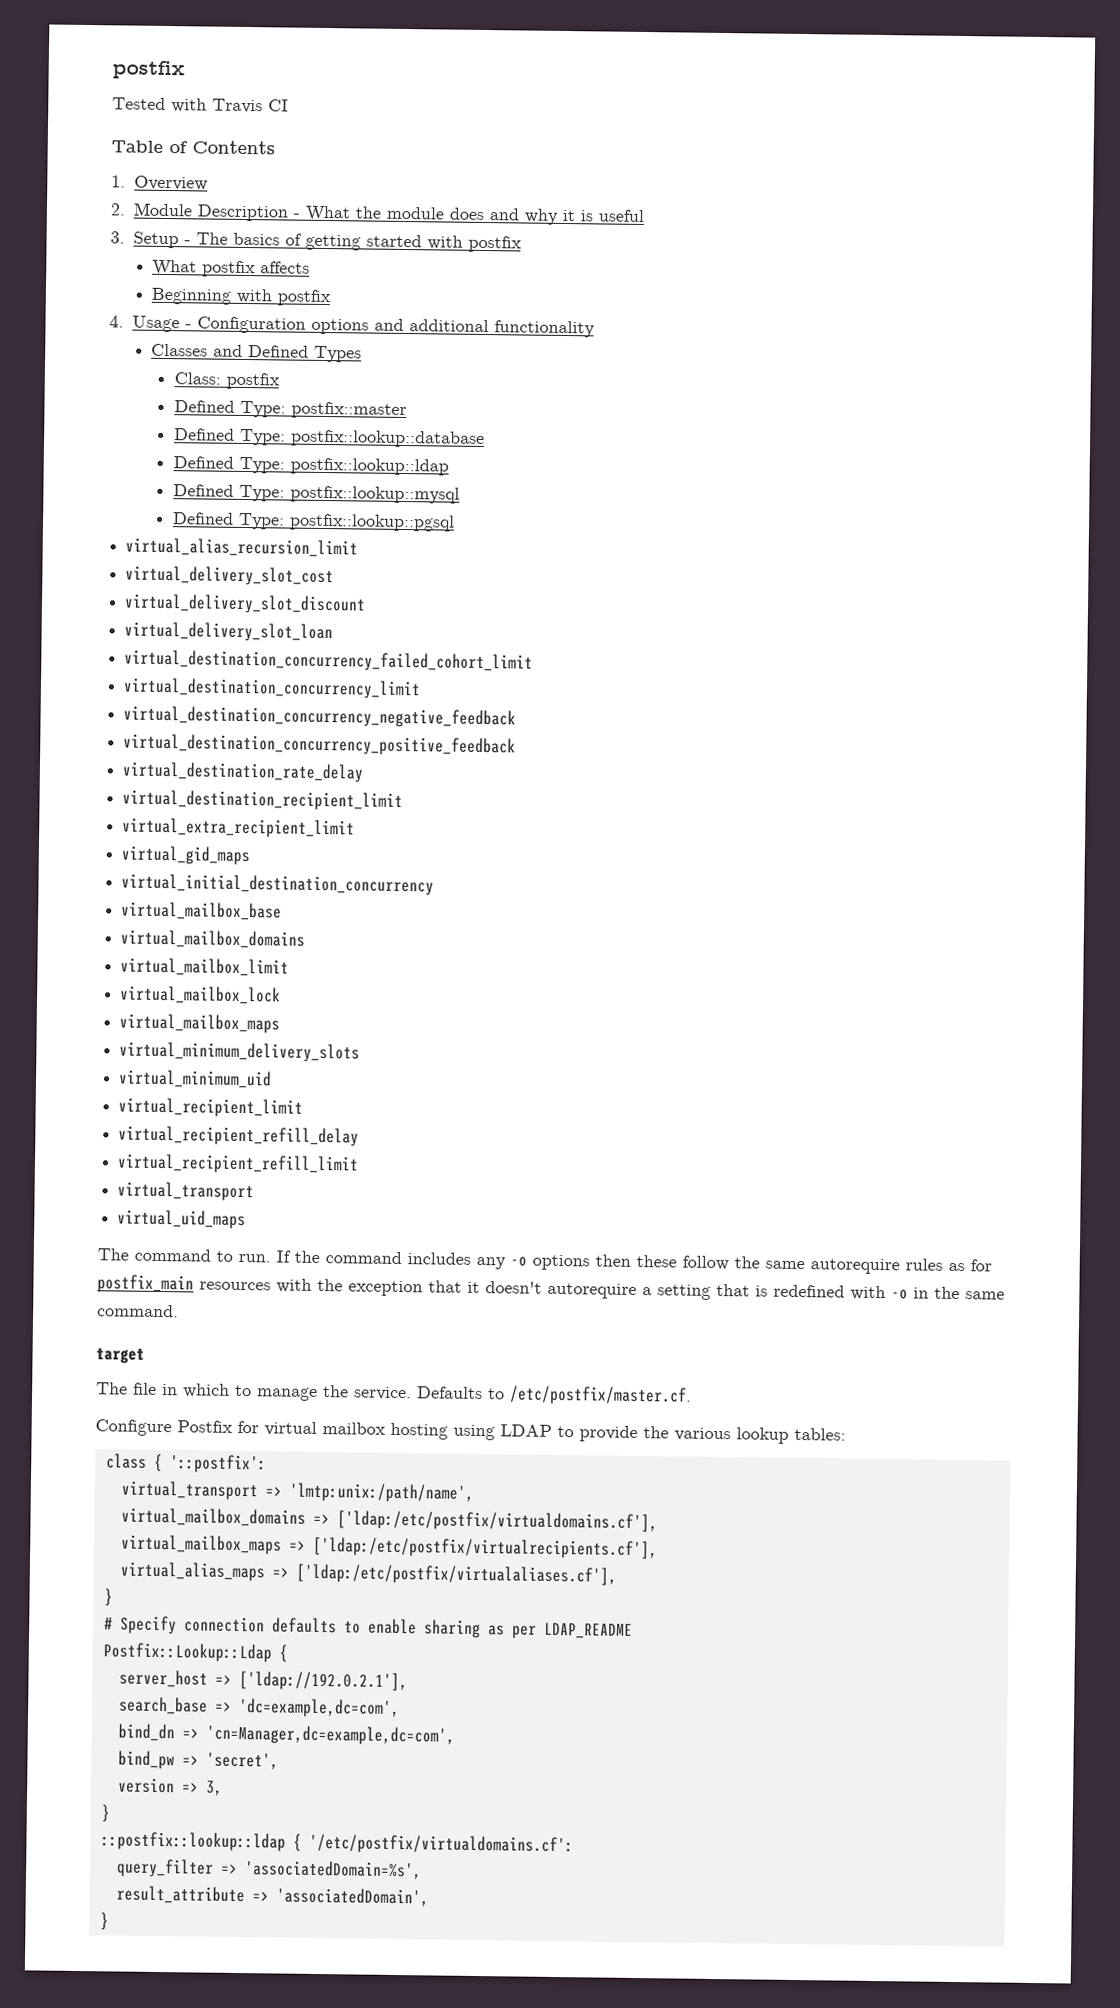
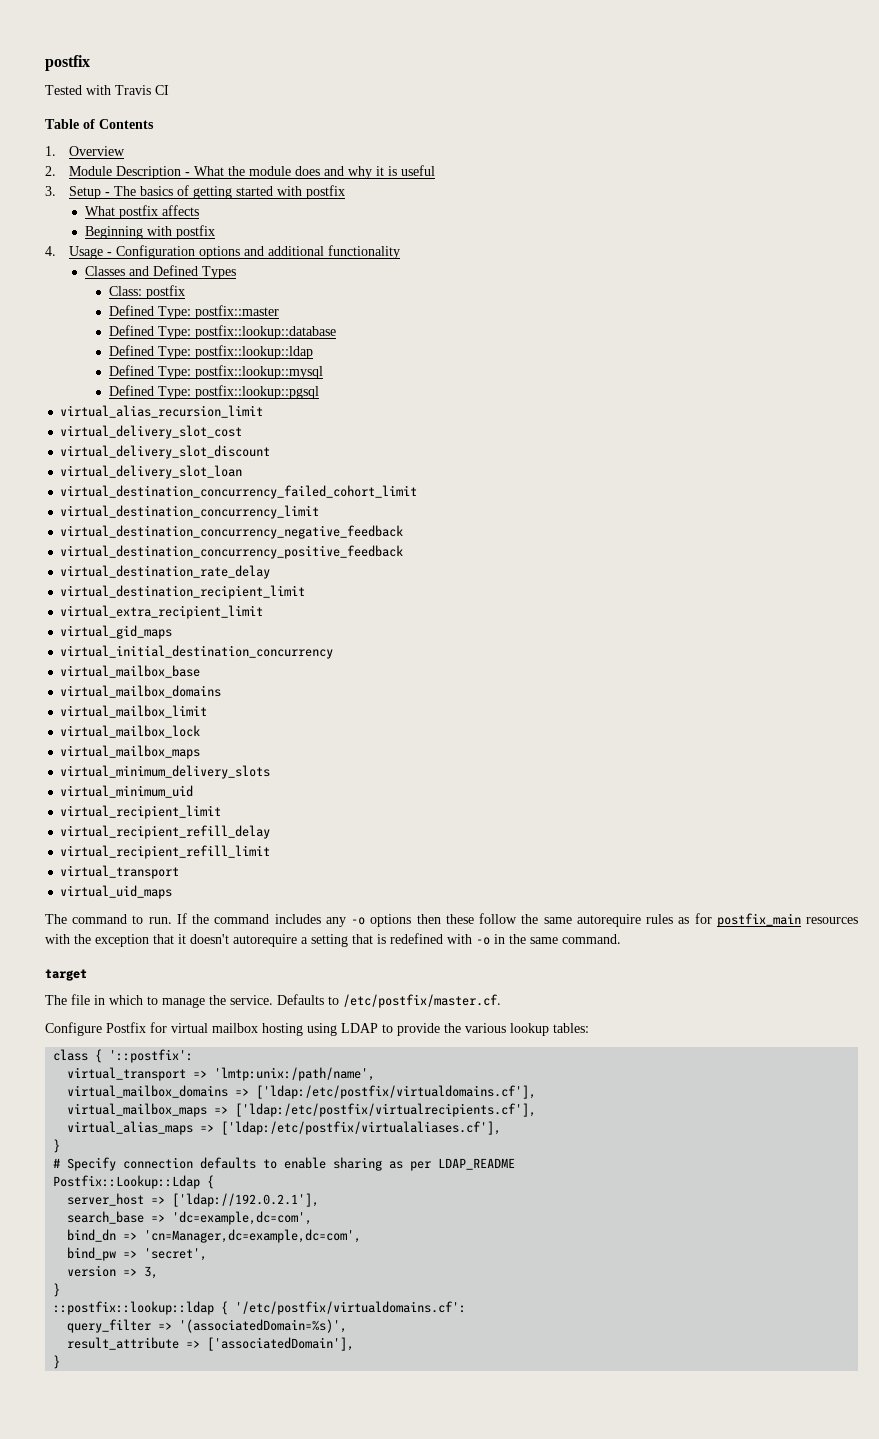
- query_filter => 'associatedDomain=%s',
+ query_filter => '(associatedDomain=%s)',
- result_attribute => 'associatedDomain',
+ result_attribute => ['associatedDomain'],

